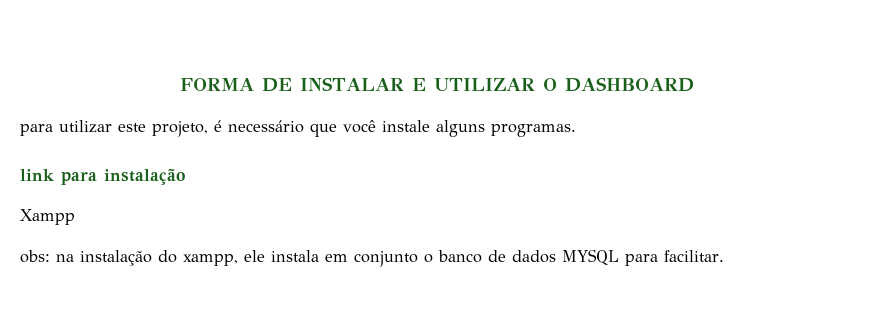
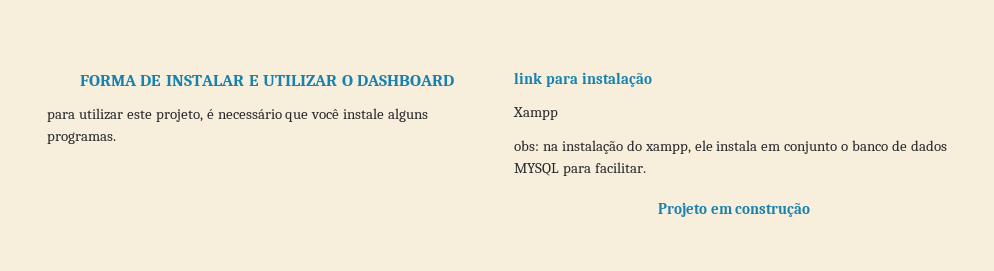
+ Projeto em construção

